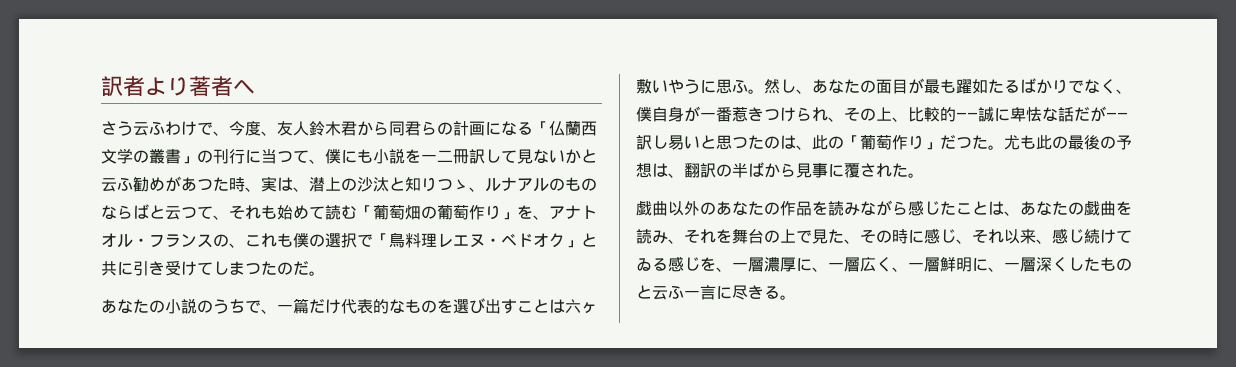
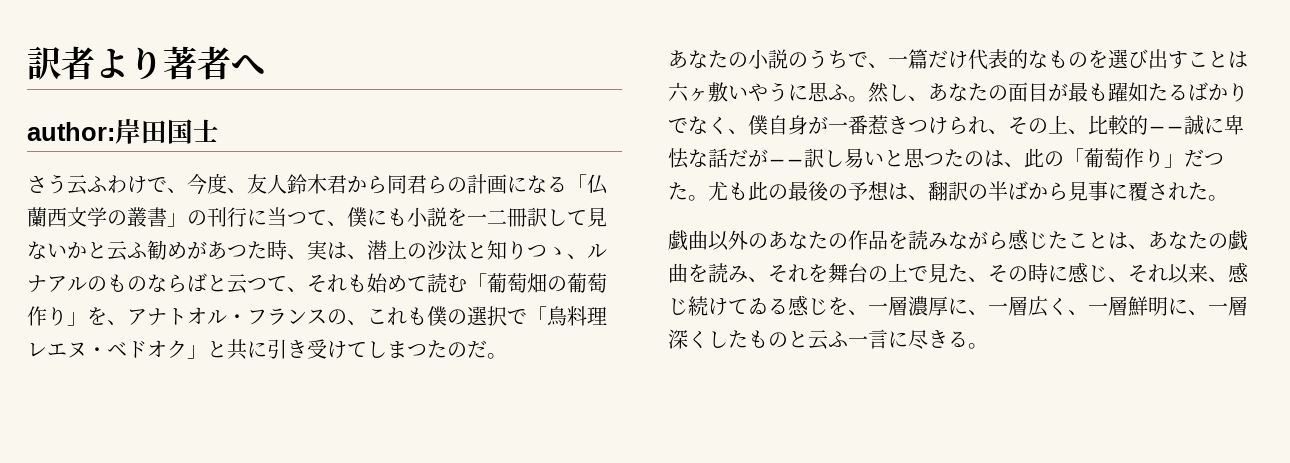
+ author:岸田国士

